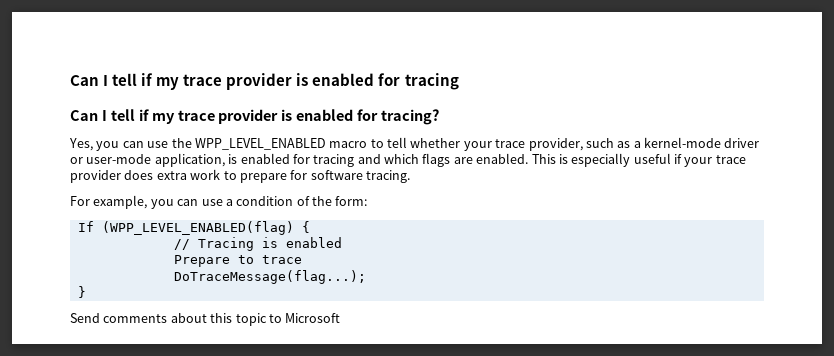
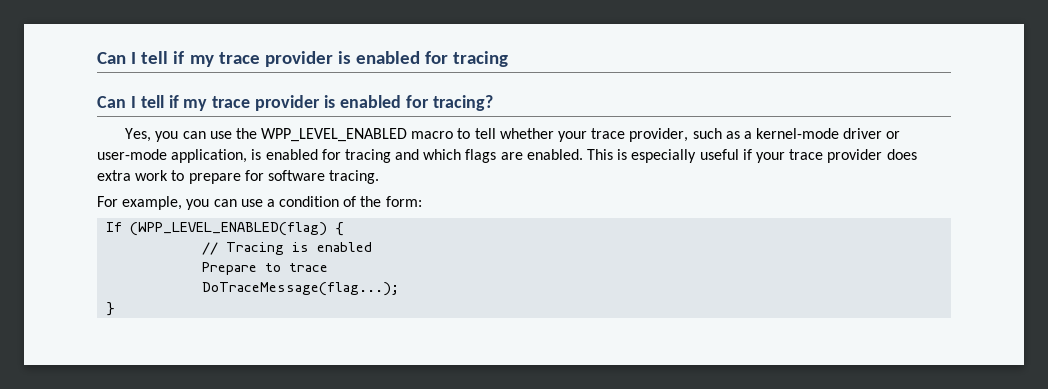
- Send comments about this topic to Microsoft

